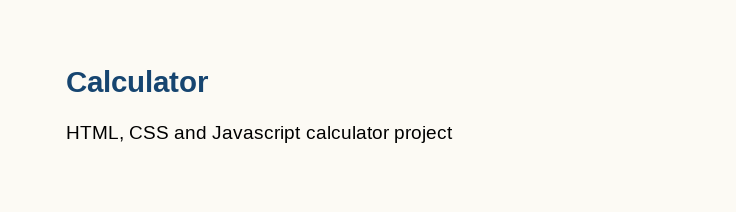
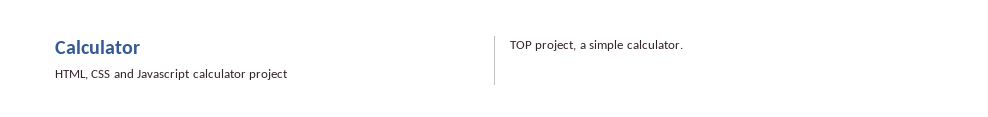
+ TOP project, a simple calculator.

